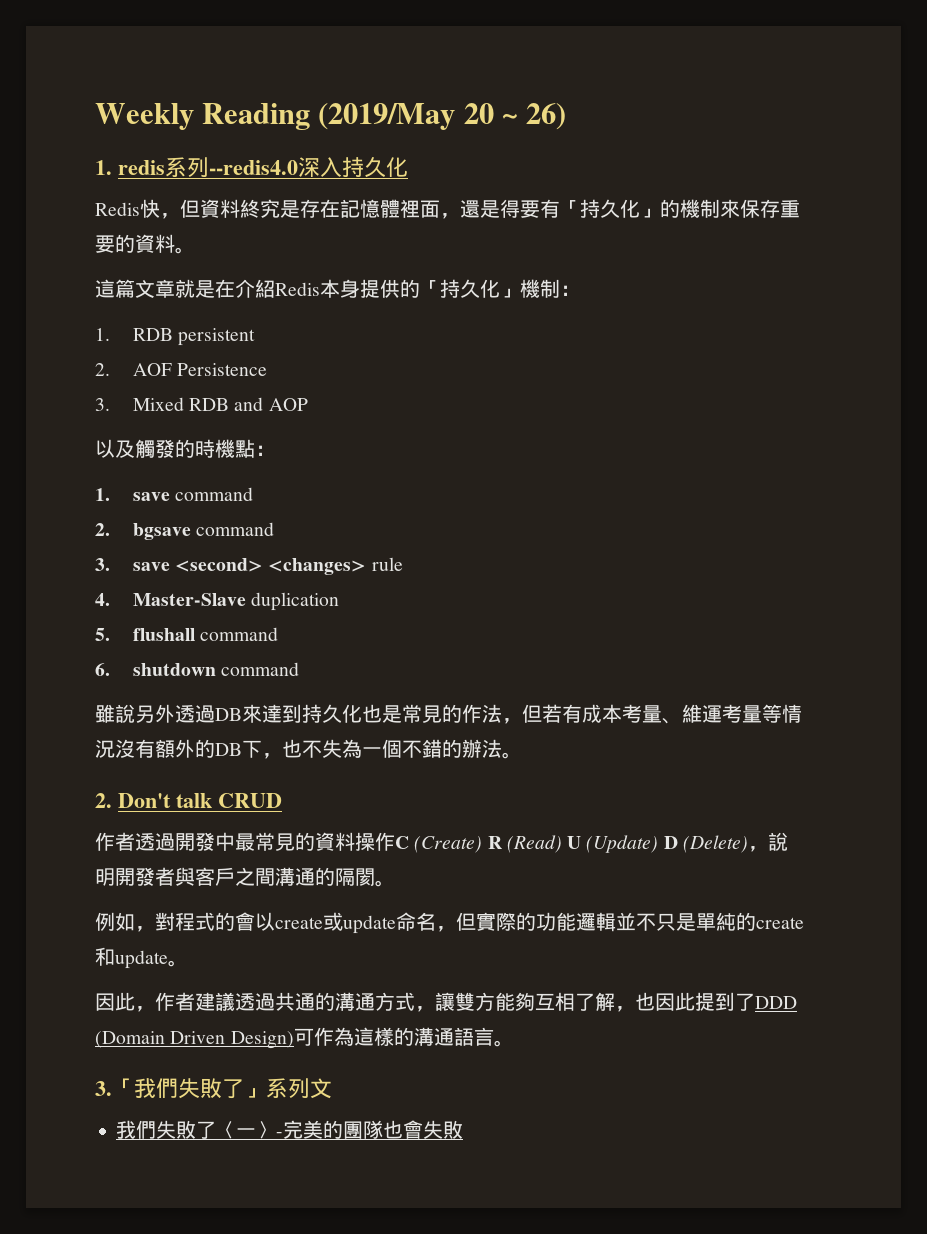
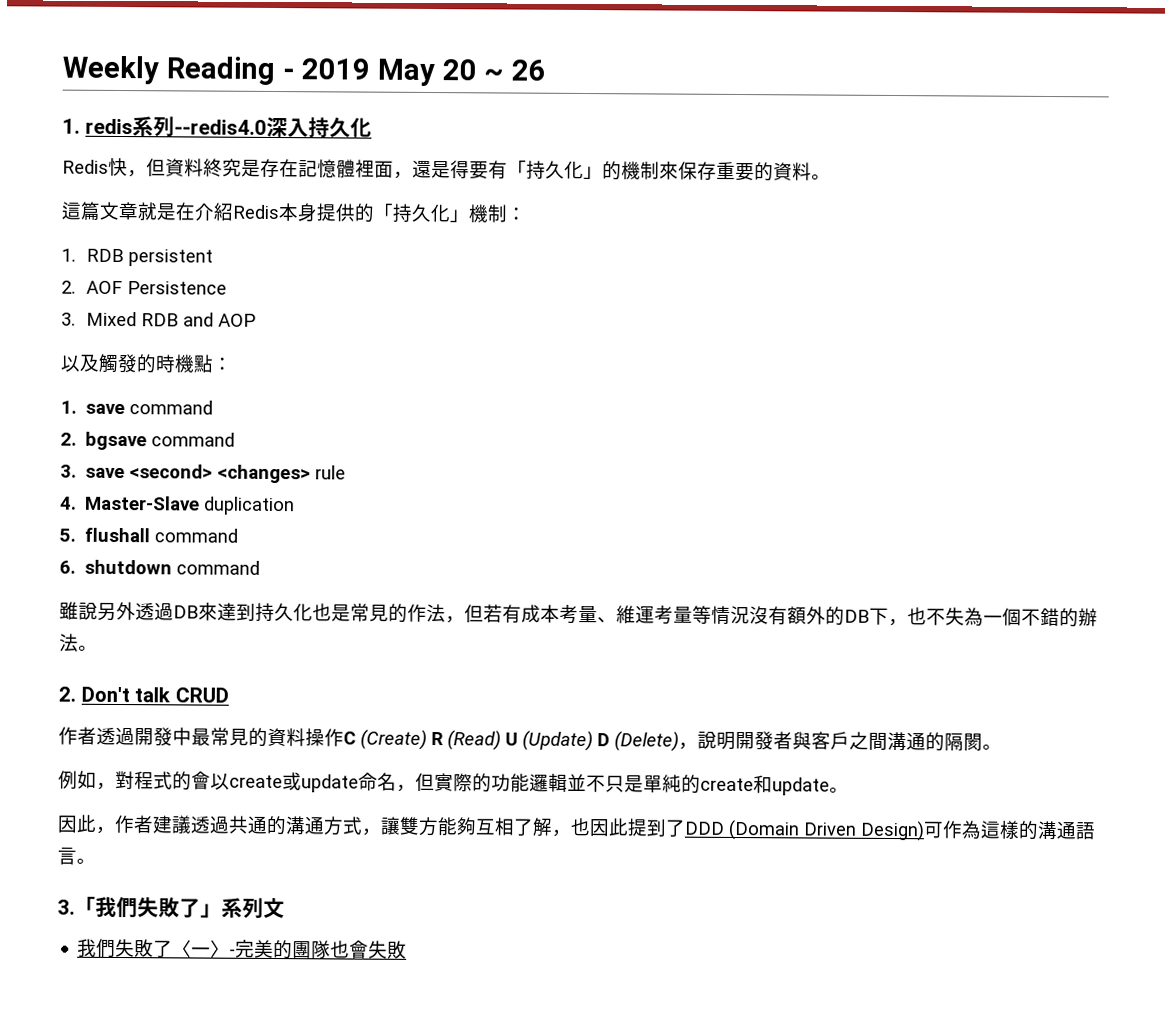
- Weekly Reading (2019/May 20 ~ 26)
+ Weekly Reading - 2019 May 20 ~ 26

